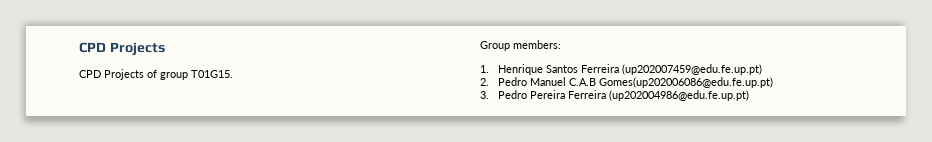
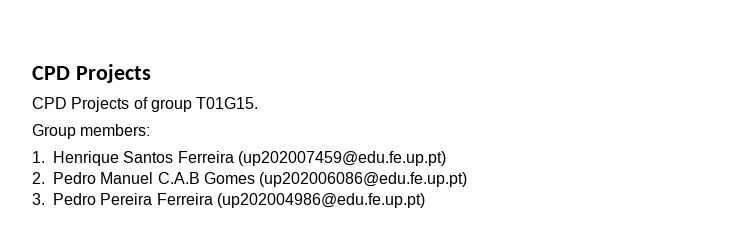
- 2. Pedro Manuel C.A.B Gomes(up202006086@edu.fe.up.pt)
+ 2. Pedro Manuel C.A.B Gomes (up202006086@edu.fe.up.pt)

